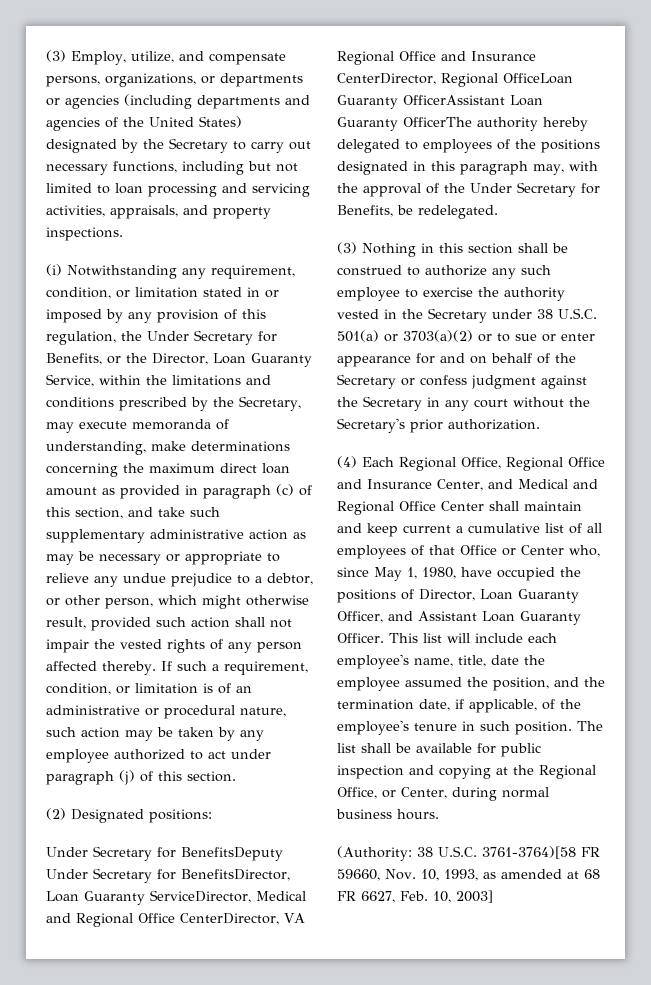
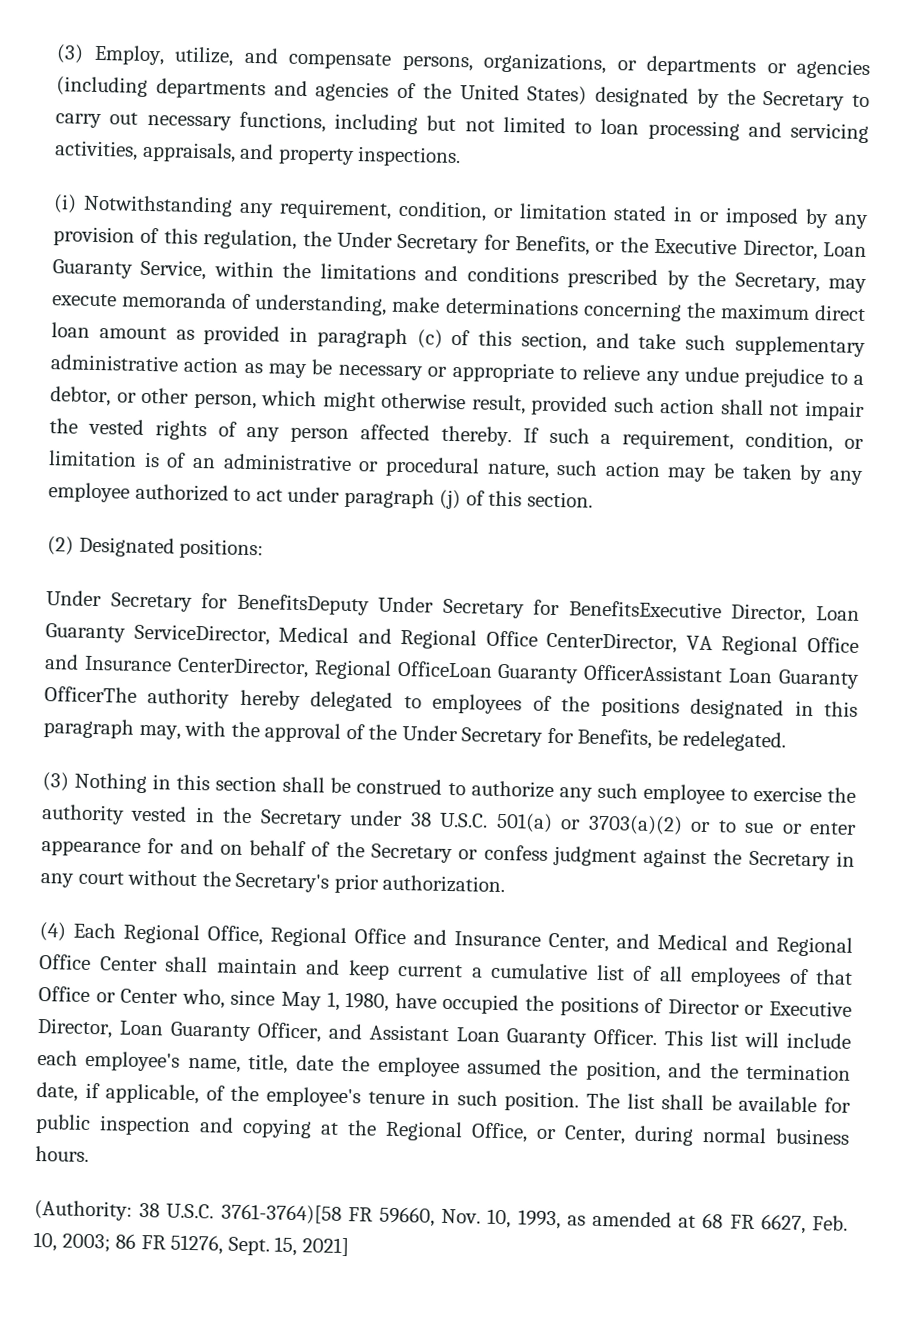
- (i) Notwithstanding any requirement, condition, or limitation stated in or imposed by any provision of this regulation, the Under Secretary for Benefits, or the Director, Loan Guaranty Service, within the limitations and conditions prescribed by the Secretary, may execute memoranda of understanding, make determinations concerning the maximum direct loan amount as provided in paragraph (c) of this section, and take such supplementary administrative action as may be necessary or appropriate to relieve any undue prejudice to a debtor, or other person, which might otherwise result, provided such action shall not impair the vested rights of any person affected thereby.
+ (i) Notwithstanding any requirement, condition, or limitation stated in or imposed by any provision of this regulation, the Under Secretary for Benefits, or the Executive Director, Loan Guaranty Service, within the limitations and conditions prescribed by the Secretary, may execute memoranda of understanding, make determinations concerning the maximum direct loan amount as provided in paragraph (c) of this section, and take such supplementary administrative action as may be necessary or appropriate to relieve any undue prejudice to a debtor, or other person, which might otherwise result, provided such action shall not impair the vested rights of any person affected thereby.
- Under Secretary for BenefitsDeputy Under Secretary for BenefitsDirector, Loan Guaranty ServiceDirector, Medical and Regional Office CenterDirector, VA Regional Office and Insurance CenterDirector, Regional OfficeLoan Guaranty OfficerAssistant Loan Guaranty OfficerThe authority hereby delegated to employees of the positions designated in this paragraph may, with the approval of the Under Secretary for Benefits, be redelegated.
+ Under Secretary for BenefitsDeputy Under Secretary for BenefitsExecutive Director, Loan Guaranty ServiceDirector, Medical and Regional Office CenterDirector, VA Regional Office and Insurance CenterDirector, Regional OfficeLoan Guaranty OfficerAssistant Loan Guaranty OfficerThe authority hereby delegated to employees of the positions designated in this paragraph may, with the approval of the Under Secretary for Benefits, be redelegated.
- (4) Each Regional Office, Regional Office and Insurance Center, and Medical and Regional Office Center shall maintain and keep current a cumulative list of all employees of that Office or Center who, since May 1, 1980, have occupied the positions of Director, Loan Guaranty Officer, and Assistant Loan Guaranty Officer.
+ (4) Each Regional Office, Regional Office and Insurance Center, and Medical and Regional Office Center shall maintain and keep current a cumulative list of all employees of that Office or Center who, since May 1, 1980, have occupied the positions of Director or Executive Director, Loan Guaranty Officer, and Assistant Loan Guaranty Officer.
- (Authority: 38 U.S.C. 3761-3764)[58 FR 59660, Nov. 10, 1993, as amended at 68 FR 6627, Feb. 10, 2003]
+ (Authority: 38 U.S.C. 3761-3764)[58 FR 59660, Nov. 10, 1993, as amended at 68 FR 6627, Feb. 10, 2003; 86 FR 51276, Sept. 15, 2021]

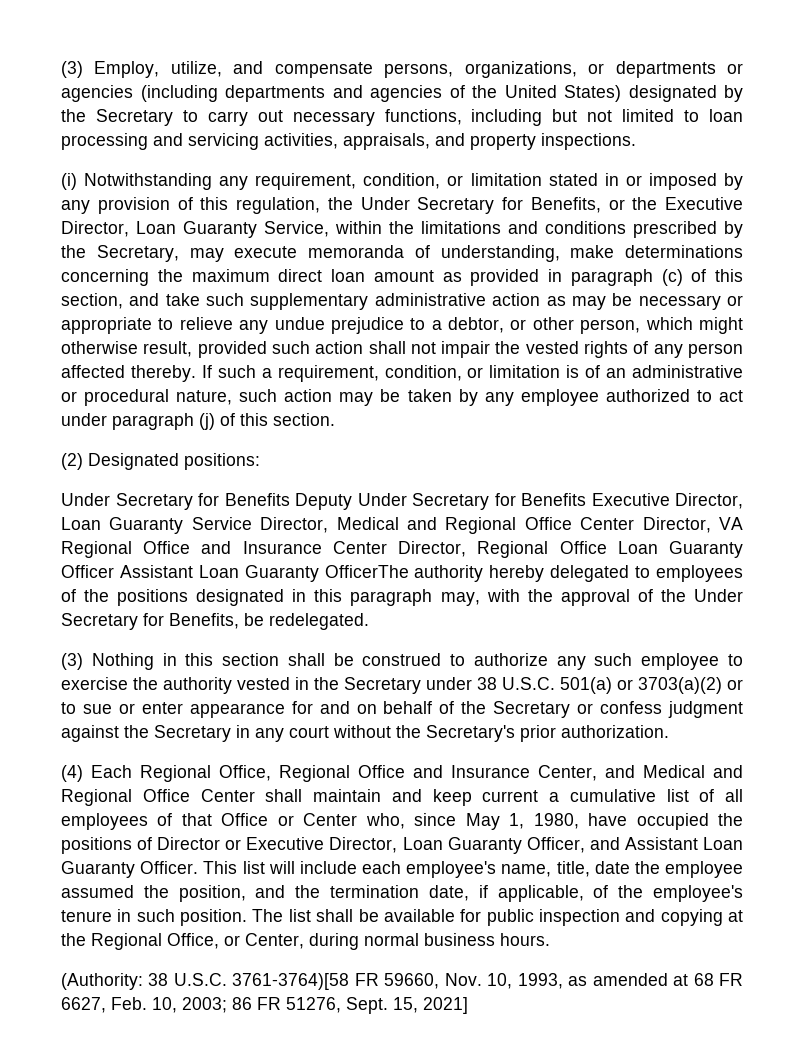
- Under Secretary for BenefitsDeputy Under Secretary for BenefitsExecutive Director, Loan Guaranty ServiceDirector, Medical and Regional Office CenterDirector, VA Regional Office and Insurance CenterDirector, Regional OfficeLoan Guaranty OfficerAssistant Loan Guaranty OfficerThe authority hereby delegated to employees of the positions designated in this paragraph may, with the approval of the Under Secretary for Benefits, be redelegated.
+ Under Secretary for Benefits Deputy Under Secretary for Benefits Executive Director, Loan Guaranty Service Director, Medical and Regional Office Center Director, VA Regional Office and Insurance Center Director, Regional Office Loan Guaranty Officer Assistant Loan Guaranty OfficerThe authority hereby delegated to employees of the positions designated in this paragraph may, with the approval of the Under Secretary for Benefits, be redelegated.

